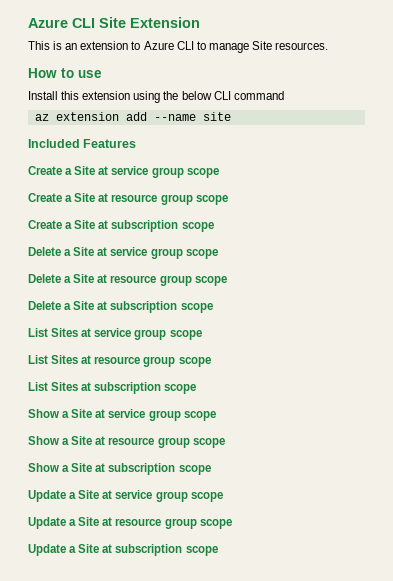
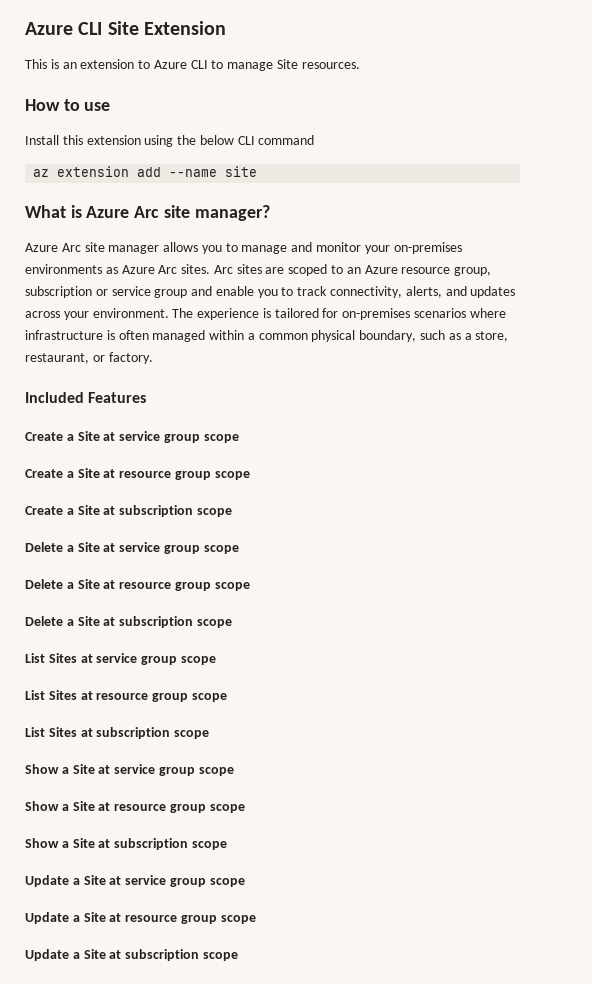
+ What is Azure Arc site manager?
+ Azure Arc site manager allows you to manage and monitor your on-premises environments as Azure Arc sites. Arc sites are scoped to an Azure resource group, subscription or service group and enable you to track connectivity, alerts, and updates across your environment. The experience is tailored for on-premises scenarios where infrastructure is often managed within a common physical boundary, such as a store, restaurant, or factory.

